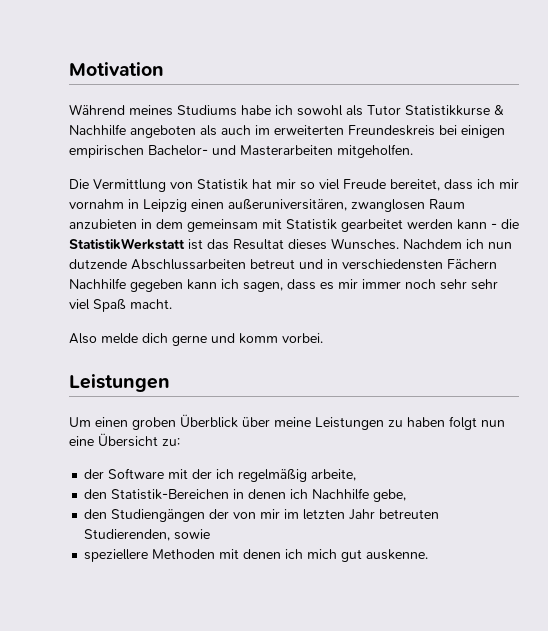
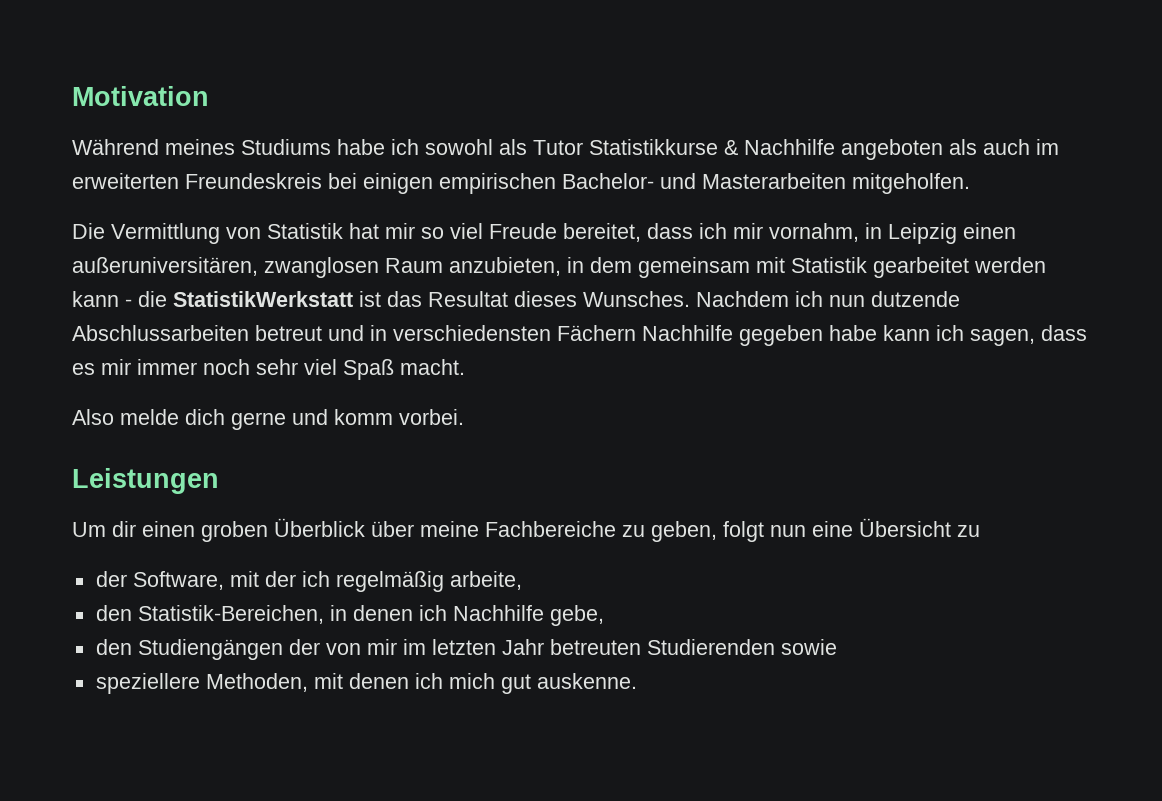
- Die Vermittlung von Statistik hat mir so viel Freude bereitet, dass ich mir vornahm in Leipzig einen außeruniversitären, zwanglosen Raum anzubieten in dem gemeinsam mit Statistik gearbeitet werden kann - die StatistikWerkstatt ist das Resultat dieses Wunsches.
+ Die Vermittlung von Statistik hat mir so viel Freude bereitet, dass ich mir vornahm, in Leipzig einen außeruniversitären, zwanglosen Raum anzubieten, in dem gemeinsam mit Statistik gearbeitet werden kann - die StatistikWerkstatt ist das Resultat dieses Wunsches.
- Nachdem ich nun dutzende Abschlussarbeiten betreut und in verschiedensten Fächern Nachhilfe gegeben kann ich sagen, dass es mir immer noch sehr sehr viel Spaß macht.
+ Nachdem ich nun dutzende Abschlussarbeiten betreut und in verschiedensten Fächern Nachhilfe gegeben habe kann ich sagen, dass es mir immer noch sehr viel Spaß macht.
- Um einen groben Überblick über meine Leistungen zu haben folgt nun eine Übersicht zu:
- der Software mit der ich regelmäßig arbeite,
+ Um dir einen groben Überblick über meine Fachbereiche zu geben, folgt nun eine Übersicht zu
+ der Software, mit der ich regelmäßig arbeite,
- den Statistik-Bereichen in denen ich Nachhilfe gebe,
+ den Statistik-Bereichen, in denen ich Nachhilfe gebe,
- den Studiengängen der von mir im letzten Jahr betreuten Studierenden, sowie
+ den Studiengängen der von mir im letzten Jahr betreuten Studierenden sowie
- speziellere Methoden mit denen ich mich gut auskenne.
+ speziellere Methoden, mit denen ich mich gut auskenne.

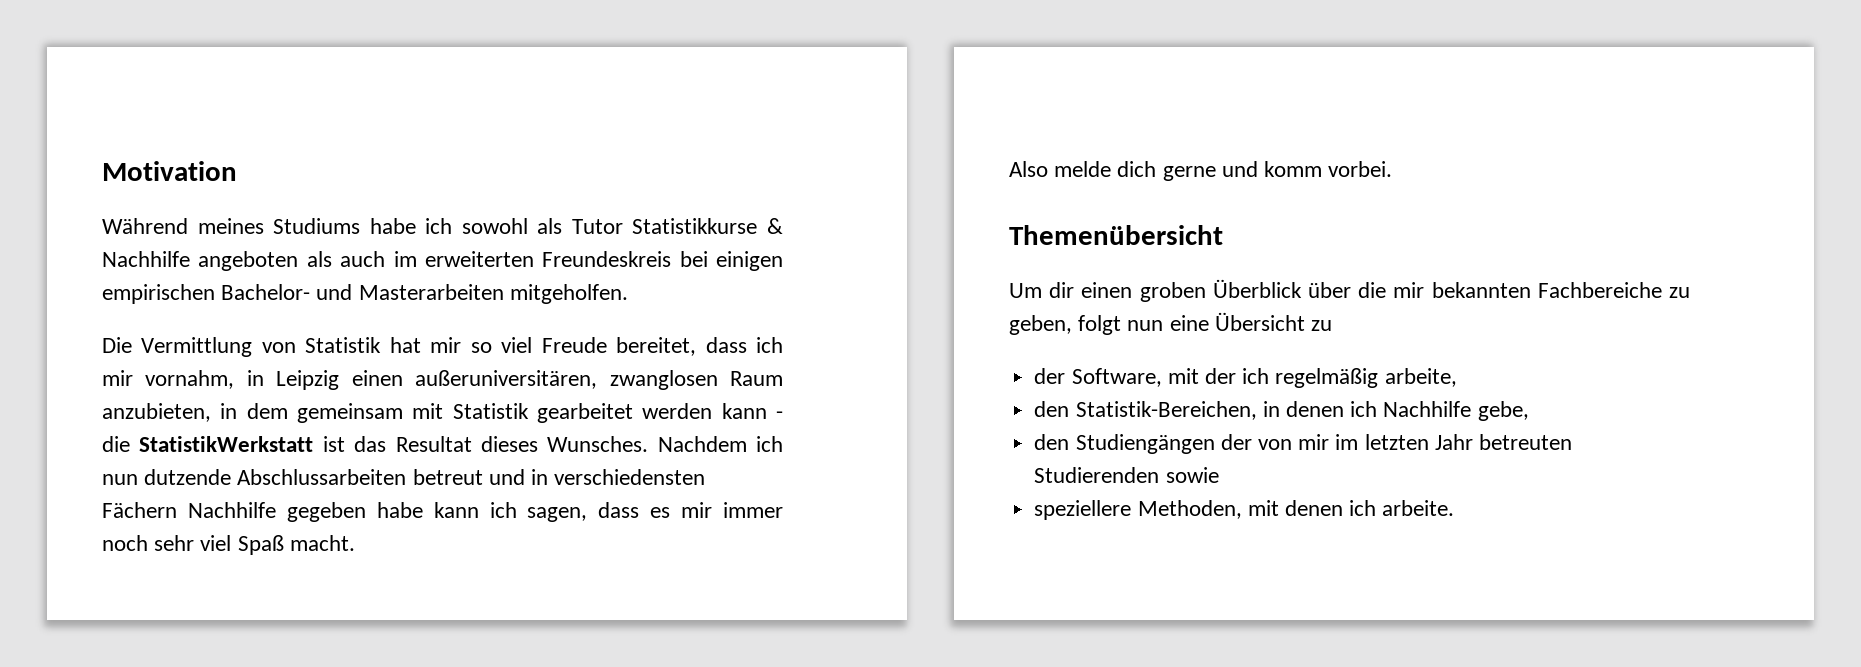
- Leistungen
+ Themenübersicht
- Um dir einen groben Überblick über meine Fachbereiche zu geben, folgt nun eine Übersicht zu
+ Um dir einen groben Überblick über die mir bekannten Fachbereiche zu geben, folgt nun eine Übersicht zu
- speziellere Methoden, mit denen ich mich gut auskenne.
+ speziellere Methoden, mit denen ich arbeite.

